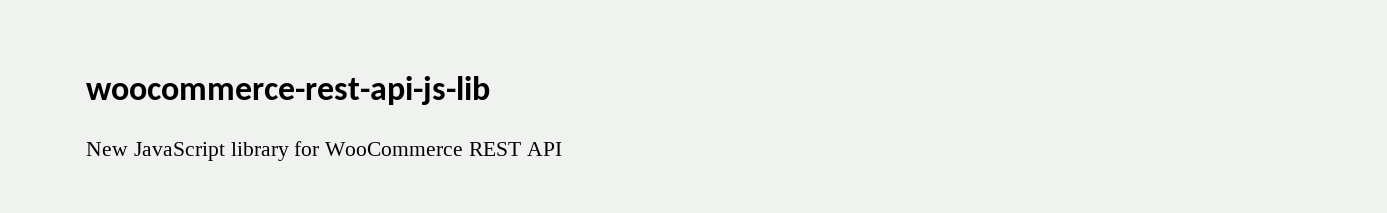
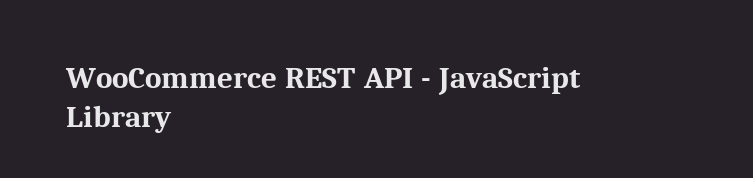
- woocommerce-rest-api-js-lib
- New JavaScript library for WooCommerce REST API
+ WooCommerce REST API - JavaScript Library

